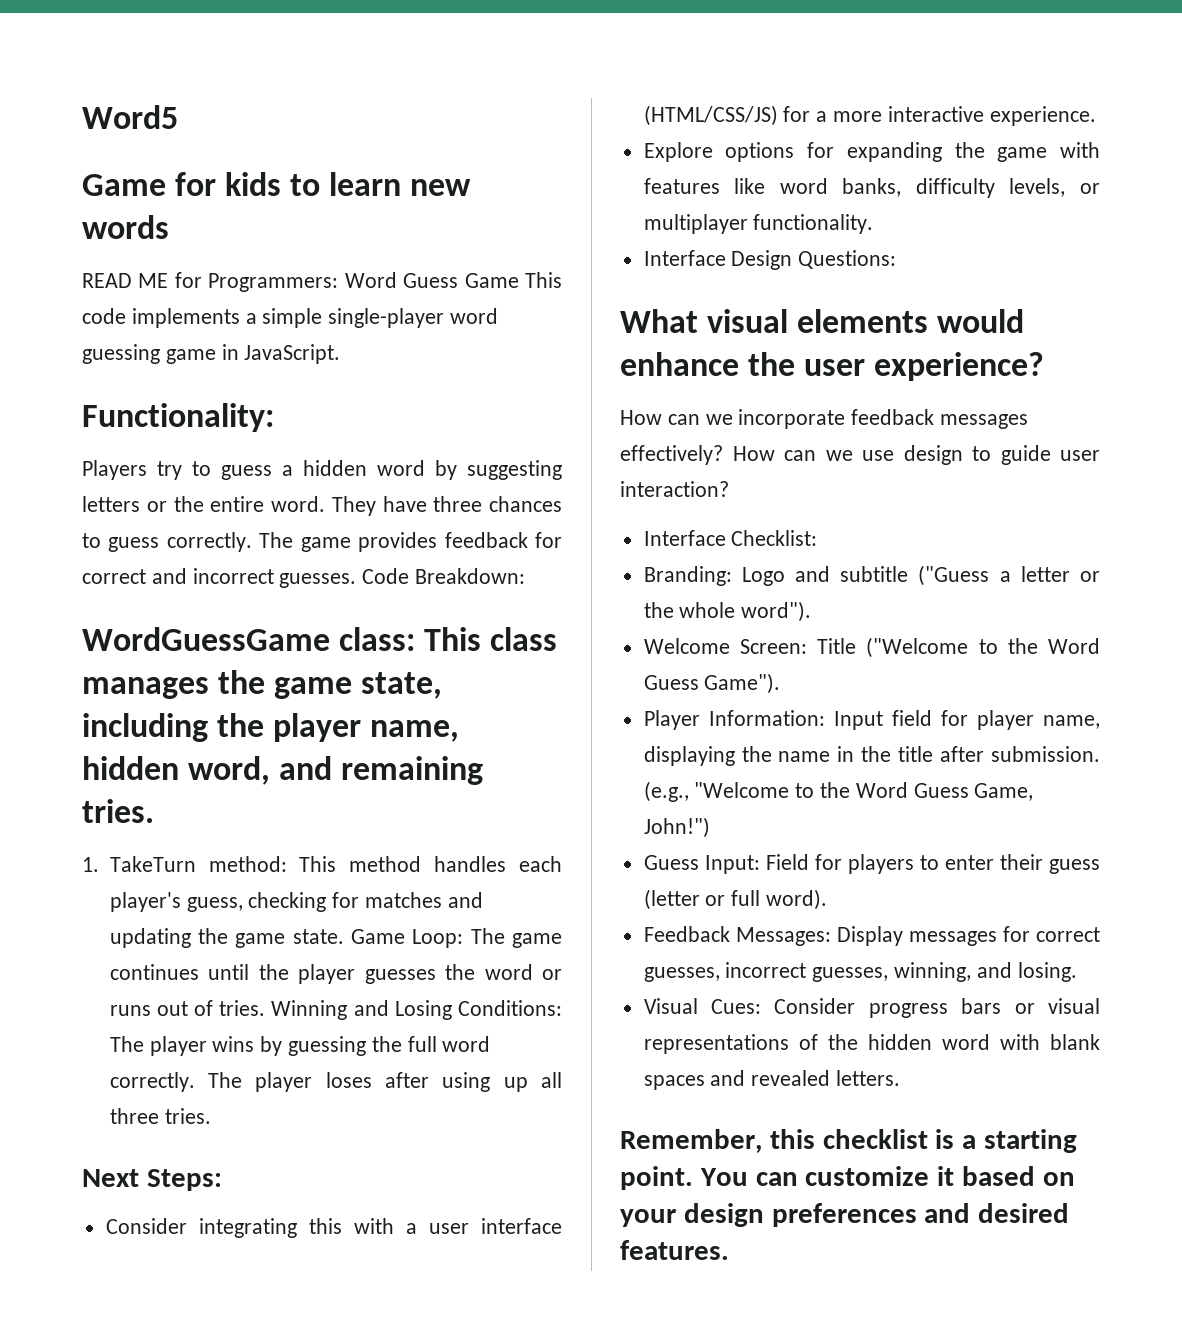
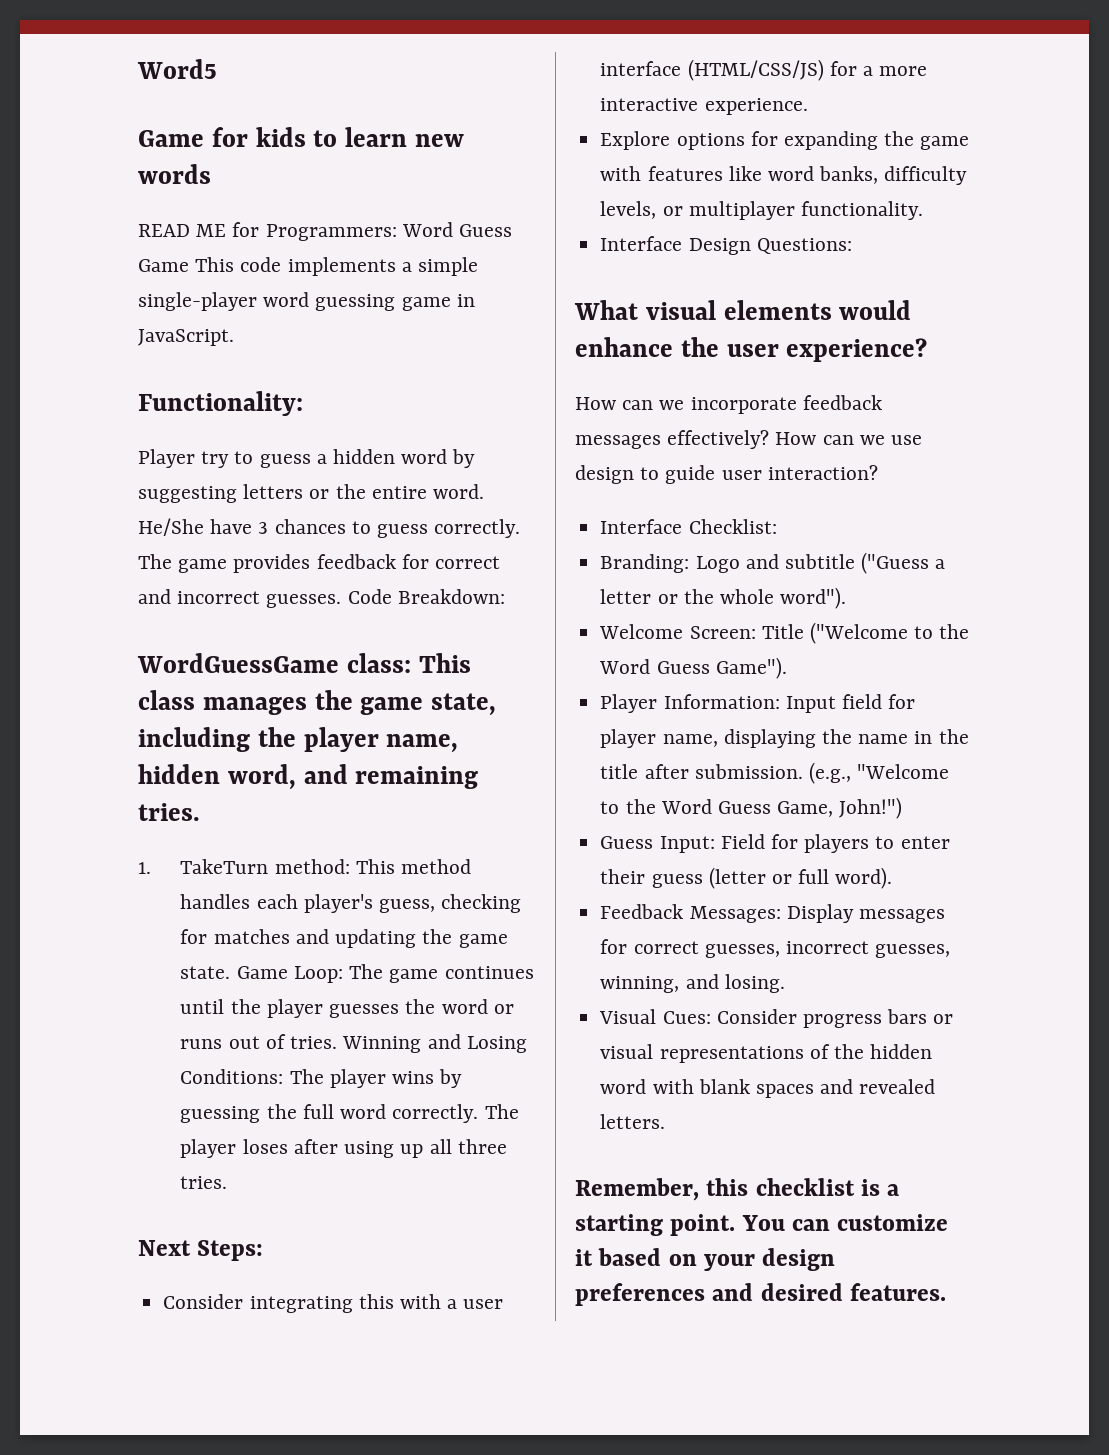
- Players try to guess a hidden word by suggesting letters or the entire word.
+ Player try to guess a hidden word by suggesting letters or the entire word.
- They have three chances to guess correctly.
+ He/She have 3 chances to guess correctly.

